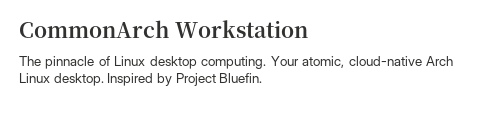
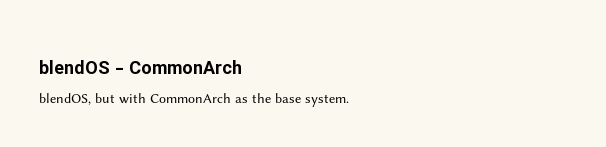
- CommonArch Workstation
- The pinnacle of Linux desktop computing. Your atomic, cloud-native Arch Linux desktop. Inspired by Project Bluefin.
+ blendOS - CommonArch
+ blendOS, but with CommonArch as the base system.

